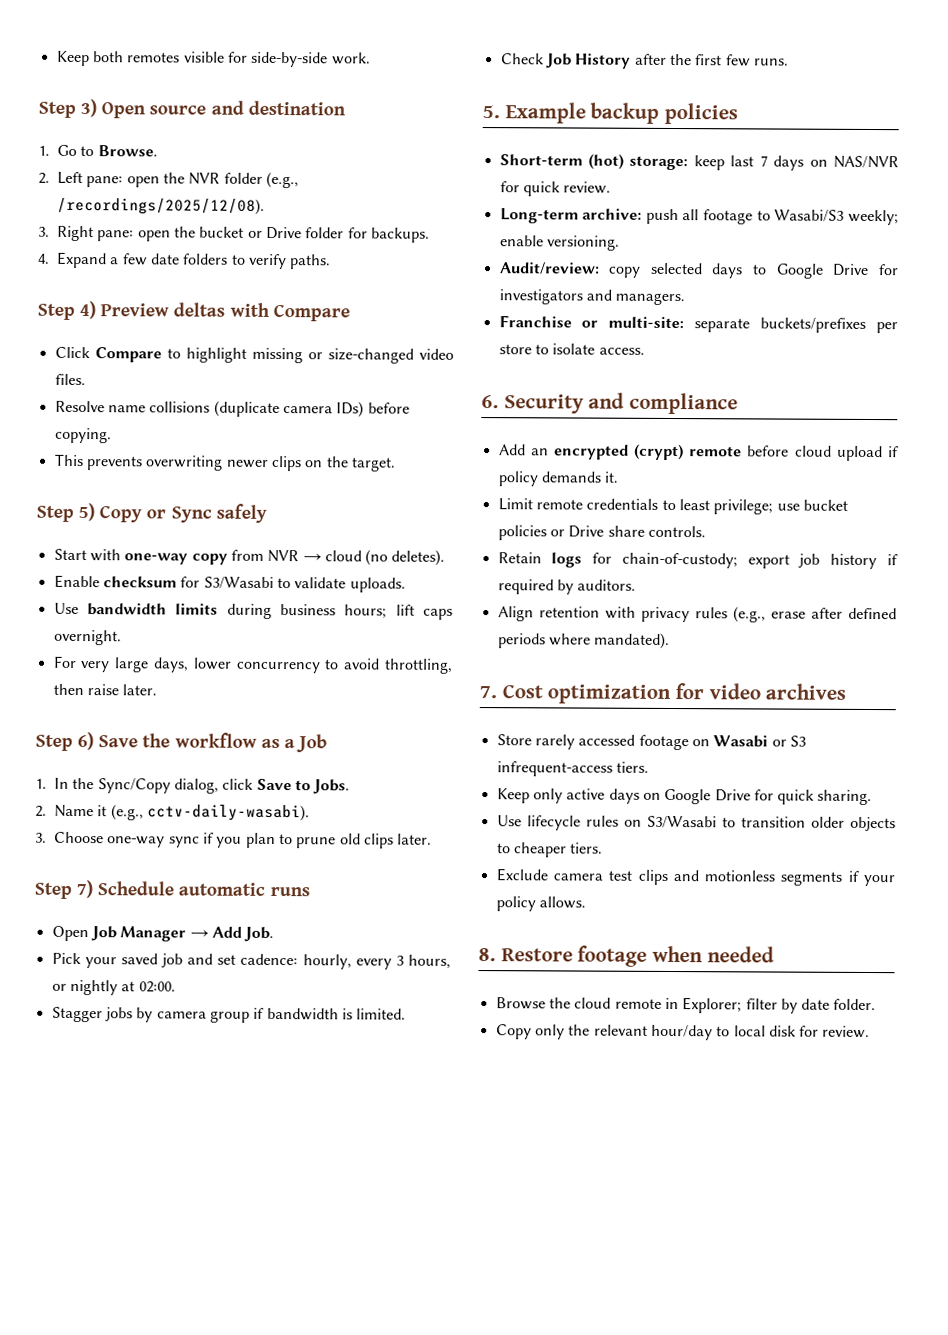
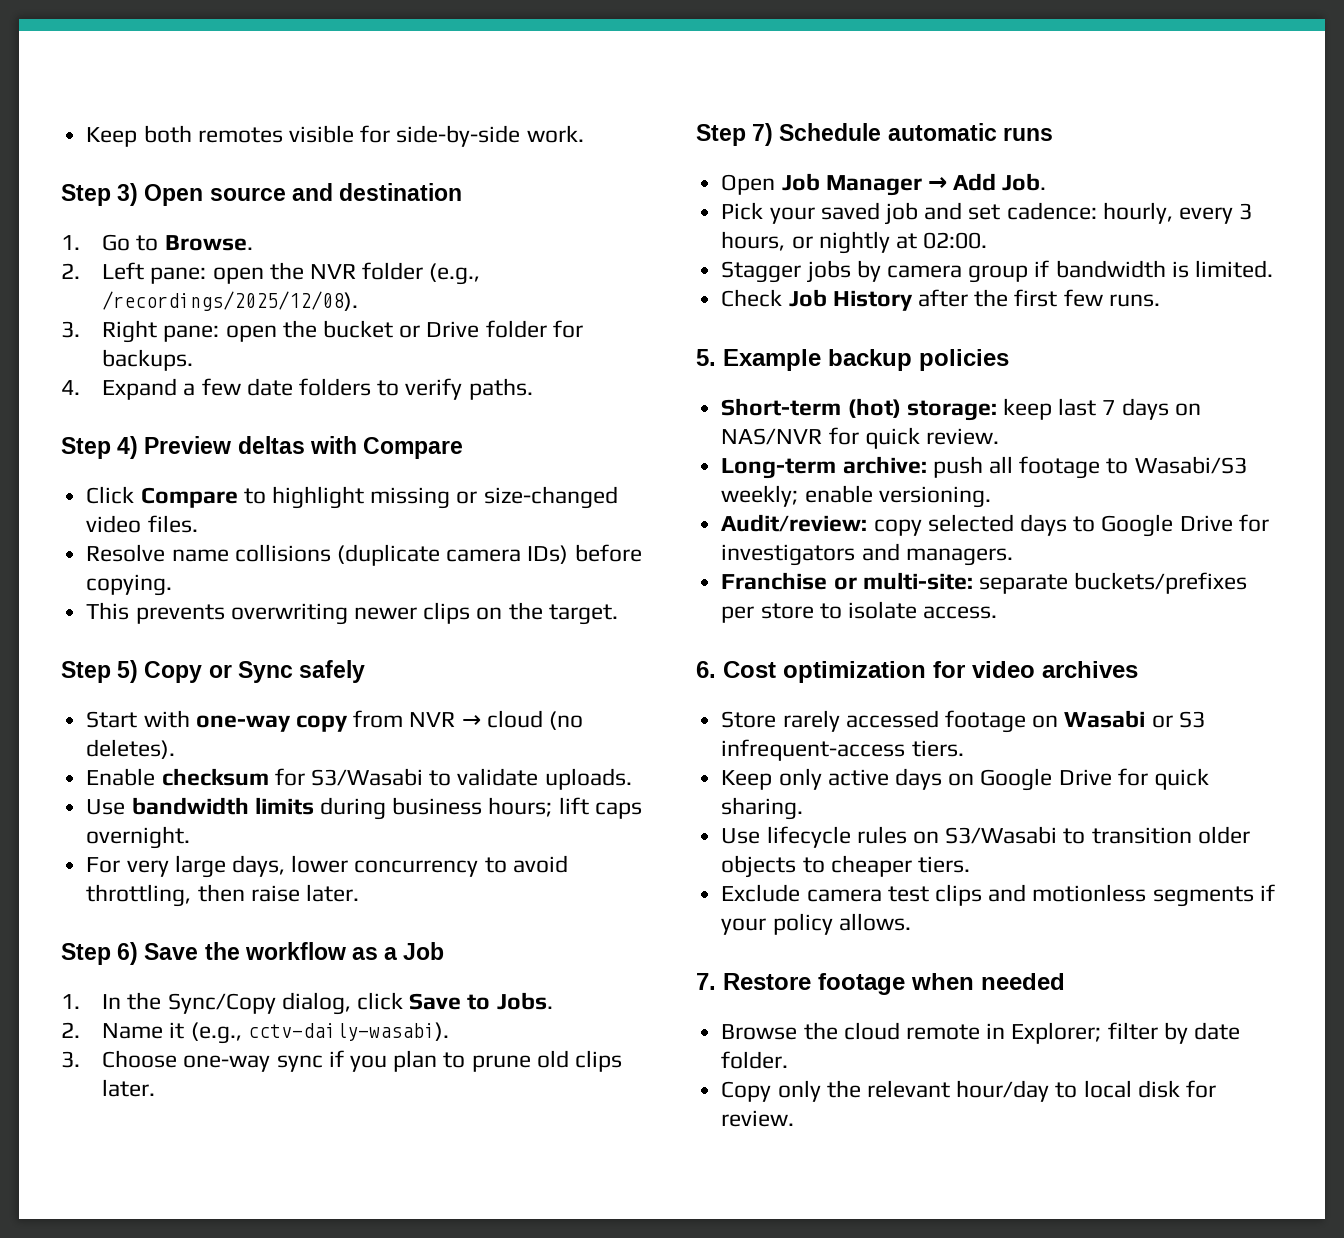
- 6. Security and compliance
- Add an encrypted (crypt) remote before cloud upload if policy demands it.
- Limit remote credentials to least privilege; use bucket policies or Drive share controls.
- Retain logs for chain-of-custody; export job history if required by auditors.
- Align retention with privacy rules (e.g., erase after defined periods where mandated).
- 7. Cost optimization for video archives
+ 6. Cost optimization for video archives
- 8. Restore footage when needed
+ 7. Restore footage when needed

